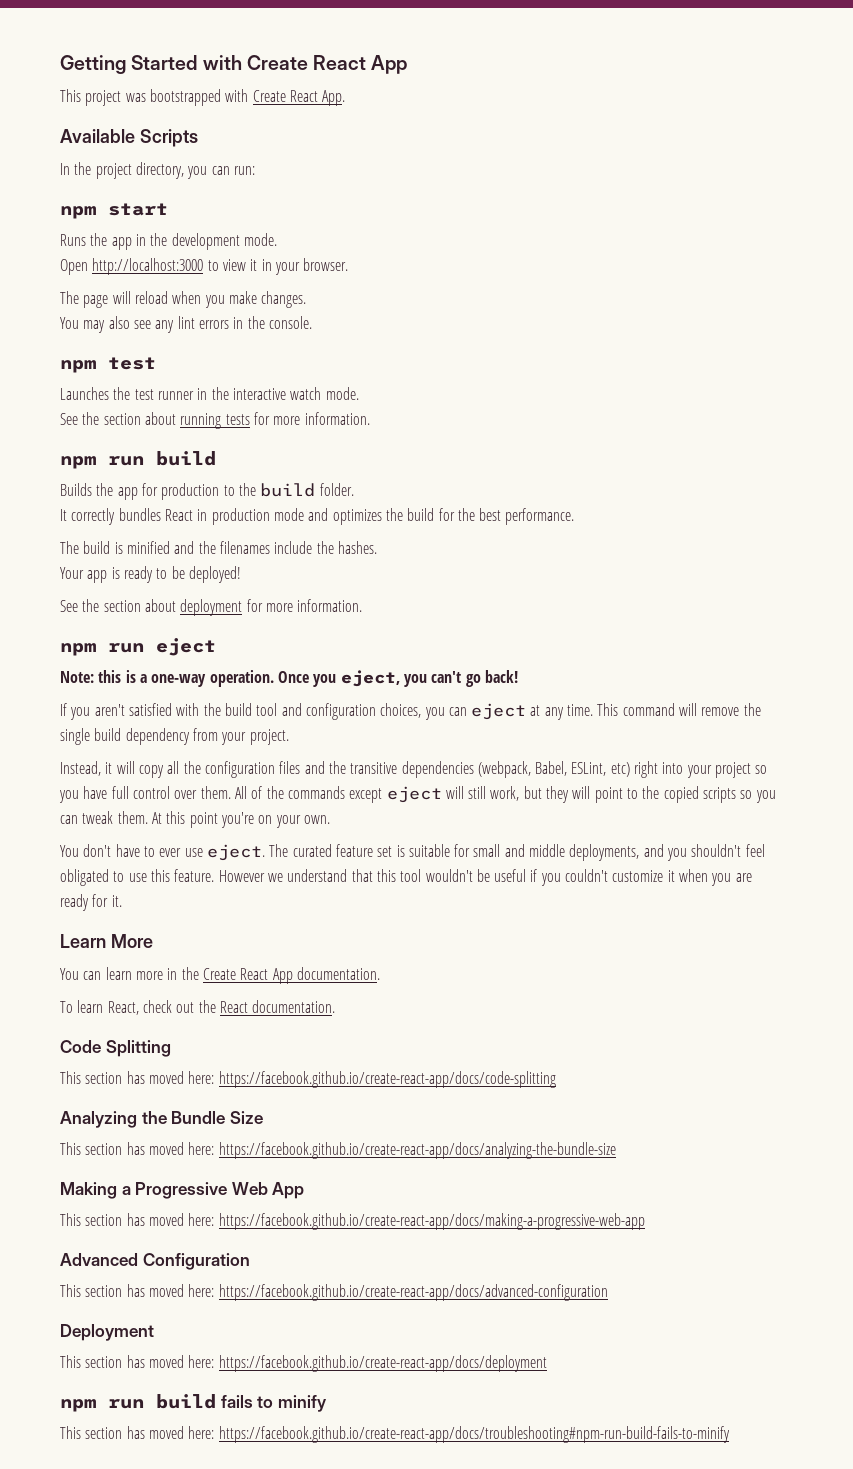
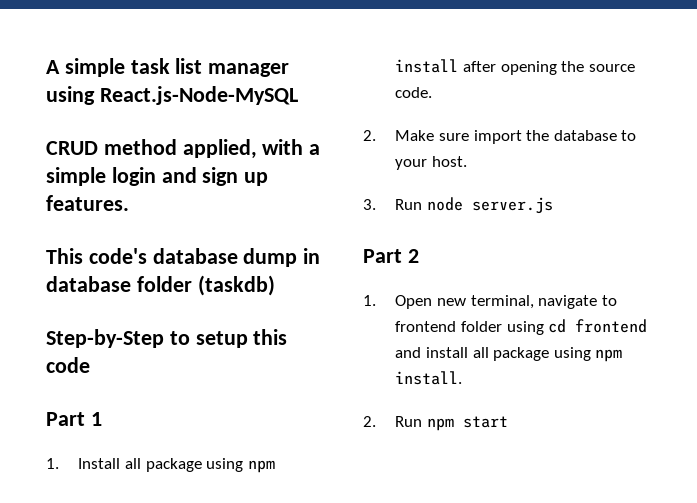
- Getting Started with Create React App
- This project was bootstrapped with Create React App.
- Available Scripts
- In the project directory, you can run:
- npm start
- Runs the app in the development mode.
- Open http://localhost:3000 to view it in your browser.
- The page will reload when you make changes.
- You may also see any lint errors in the console.
- npm test
- Launches the test runner in the interactive watch mode.
- See the section about running tests for more information.
- npm run build
- Builds the app for production to the build folder.
- It correctly bundles React in production mode and optimizes the build for the best performance.
- The build is minified and the filenames include the hashes.
- Your app is ready to be deployed!
- See the section about deployment for more information.
- npm run eject
- Note: this is a one-way operation. Once you eject, you can't go back!
- If you aren't satisfied with the build tool and configuration choices, you can eject at any time. This command will remove the single build dependency from your project.
- Instead, it will copy all the configuration files and the transitive dependencies (webpack, Babel, ESLint, etc) right into your project so you have full control over them. All of the commands except eject will still work, but they will point to the copied scripts so you can tweak them. At this point you're on your own.
- You don't have to ever use eject. The curated feature set is suitable for small and middle deployments, and you shouldn't feel obligated to use this feature. However we understand that this tool wouldn't be useful if you couldn't customize it when you are ready for it.
- Learn More
- You can learn more in the Create React App documentation.
- To learn React, check out the React documentation.
- Code Splitting
- This section has moved here: https://facebook.github.io/create-react-app/docs/code-splitting
- Analyzing the Bundle Size
- This section has moved here: https://facebook.github.io/create-react-app/docs/analyzing-the-bundle-size
- Making a Progressive Web App
- This section has moved here: https://facebook.github.io/create-react-app/docs/making-a-progressive-web-app
- Advanced Configuration
- This section has moved here: https://facebook.github.io/create-react-app/docs/advanced-configuration
- Deployment
- This section has moved here: https://facebook.github.io/create-react-app/docs/deployment
- npm run build fails to minify
- This section has moved here: https://facebook.github.io/create-react-app/docs/troubleshooting#npm-run-build-fails-to-minify
+ A simple task list manager using React.js-Node-MySQL
+ CRUD method applied, with a simple login and sign up features.
+ This code's database dump in database folder (taskdb)
+ Step-by-Step to setup this code
+ Part 1
+ 1. Install all package using npm install after opening the source code.
+ 2. Make sure import the database to your host.
+ 3. Run node server.js
+ Part 2
+ 1. Open new terminal, navigate to frontend folder using cd frontend and install all package using npm install.
+ 2. Run npm start

